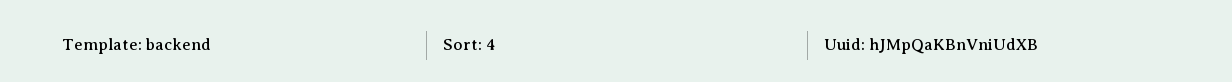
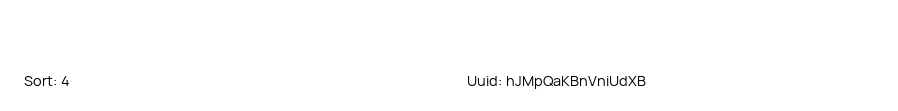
- Template: backend

